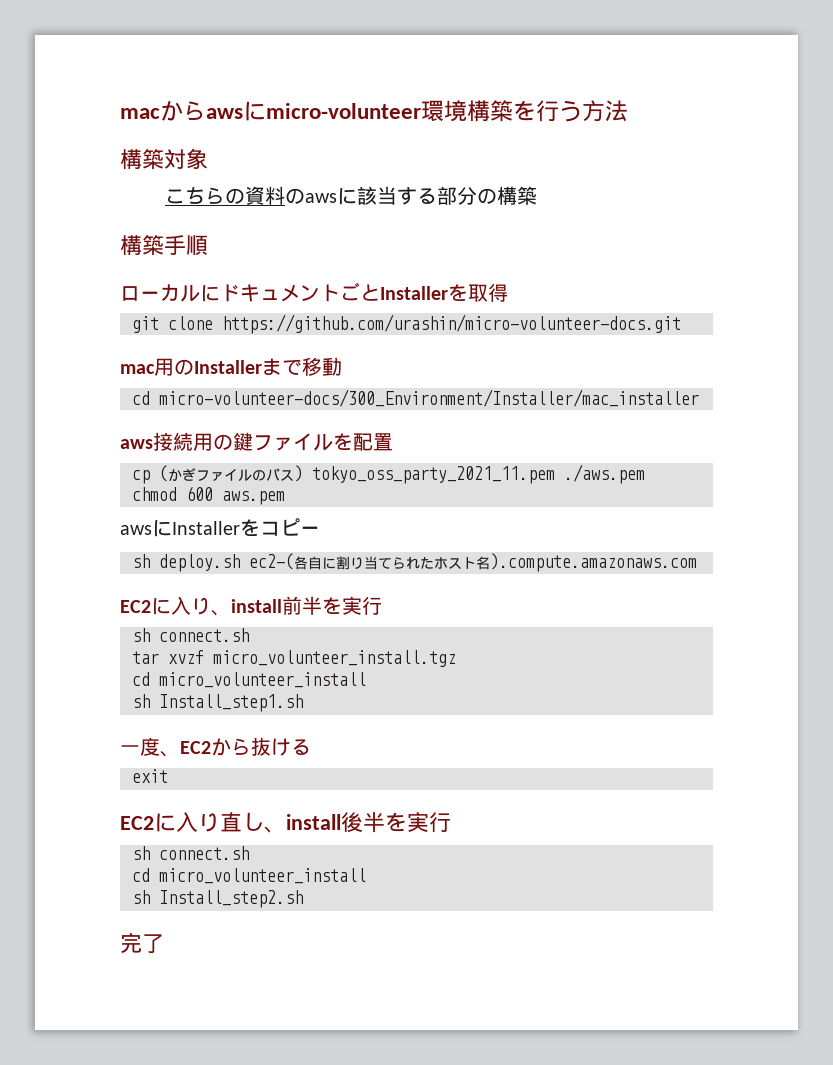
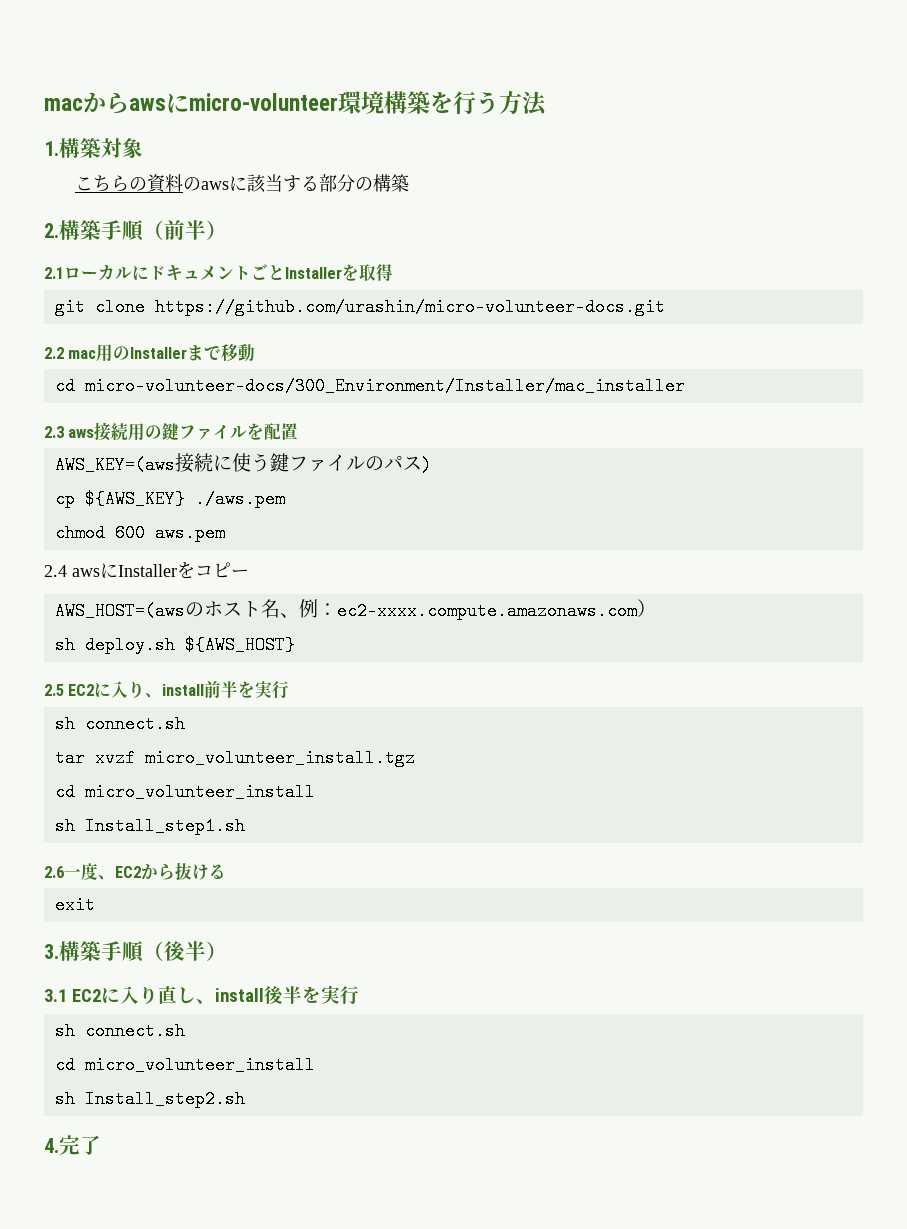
- 構築対象
+ 1.構築対象
- 構築手順
- ローカルにドキュメントごとInstallerを取得
+ 2.構築手順（前半）
+ 2.1ローカルにドキュメントごとInstallerを取得
- mac用のInstallerまで移動
+ 2.2 mac用のInstallerまで移動
- aws接続用の鍵ファイルを配置
+ 2.3 aws接続用の鍵ファイルを配置
- cp (かぎファイルのパス) tokyo_oss_party_2021_11.pem ./aws.pem
+ AWS_KEY=(aws接続に使う鍵ファイルのパス)
+ cp ${AWS_KEY} ./aws.pem
- awsにInstallerをコピー
+ 2.4 awsにInstallerをコピー
- sh deploy.sh ec2-(各自に割り当てられたホスト名).compute.amazonaws.com
- EC2に入り、install前半を実行
+ AWS_HOST=(awsのホスト名、例：ec2-xxxx.compute.amazonaws.com）
+ sh deploy.sh ${AWS_HOST}
+ 2.5 EC2に入り、install前半を実行
- 一度、EC2から抜ける
+ 2.6一度、EC2から抜ける
- EC2に入り直し、install後半を実行
+ 3.構築手順（後半）
+ 3.1 EC2に入り直し、install後半を実行
- 完了
+ 4.完了

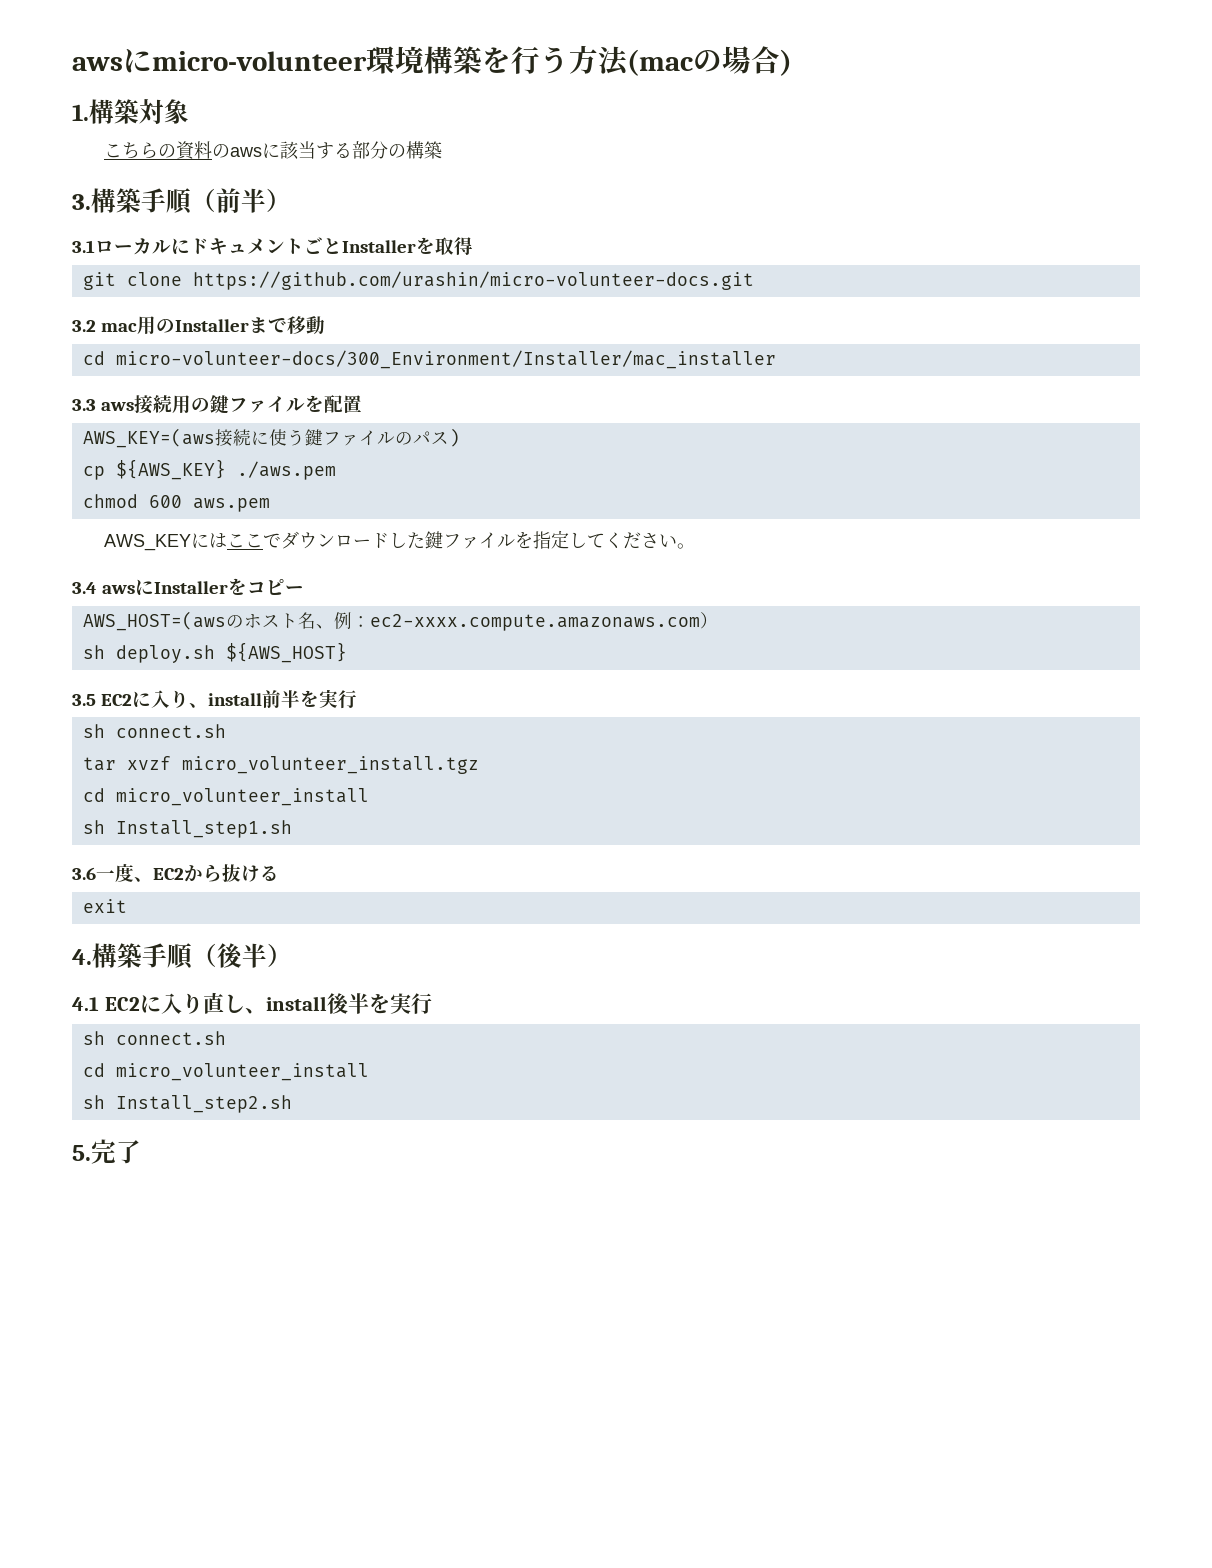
- macからawsにmicro-volunteer環境構築を行う方法
+ awsにmicro-volunteer環境構築を行う方法(macの場合)
- 2.構築手順（前半）
+ 3.構築手順（前半）
- 2.1ローカルにドキュメントごとInstallerを取得
+ 3.1ローカルにドキュメントごとInstallerを取得
- 2.2 mac用のInstallerまで移動
+ 3.2 mac用のInstallerまで移動
- 2.3 aws接続用の鍵ファイルを配置
+ 3.3 aws接続用の鍵ファイルを配置
- 2.4 awsにInstallerをコピー
+ AWS_KEYにはここでダウンロードした鍵ファイルを指定してください。
+ 3.4 awsにInstallerをコピー
- 2.5 EC2に入り、install前半を実行
+ 3.5 EC2に入り、install前半を実行
- 2.6一度、EC2から抜ける
+ 3.6一度、EC2から抜ける
- 3.構築手順（後半）
+ 4.構築手順（後半）
- 3.1 EC2に入り直し、install後半を実行
+ 4.1 EC2に入り直し、install後半を実行
- 4.完了
+ 5.完了

